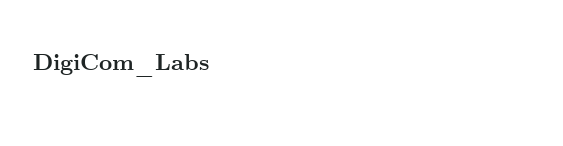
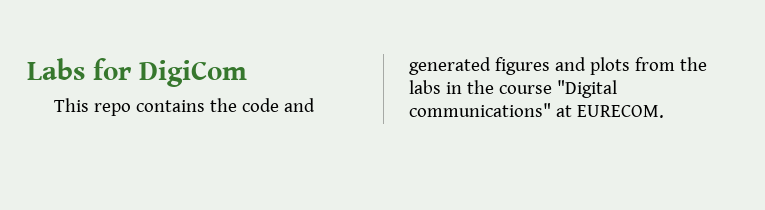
- DigiCom_Labs
+ Labs for DigiCom
+ This repo contains the code and generated figures and plots from the labs in the course "Digital communications" at EURECOM.

